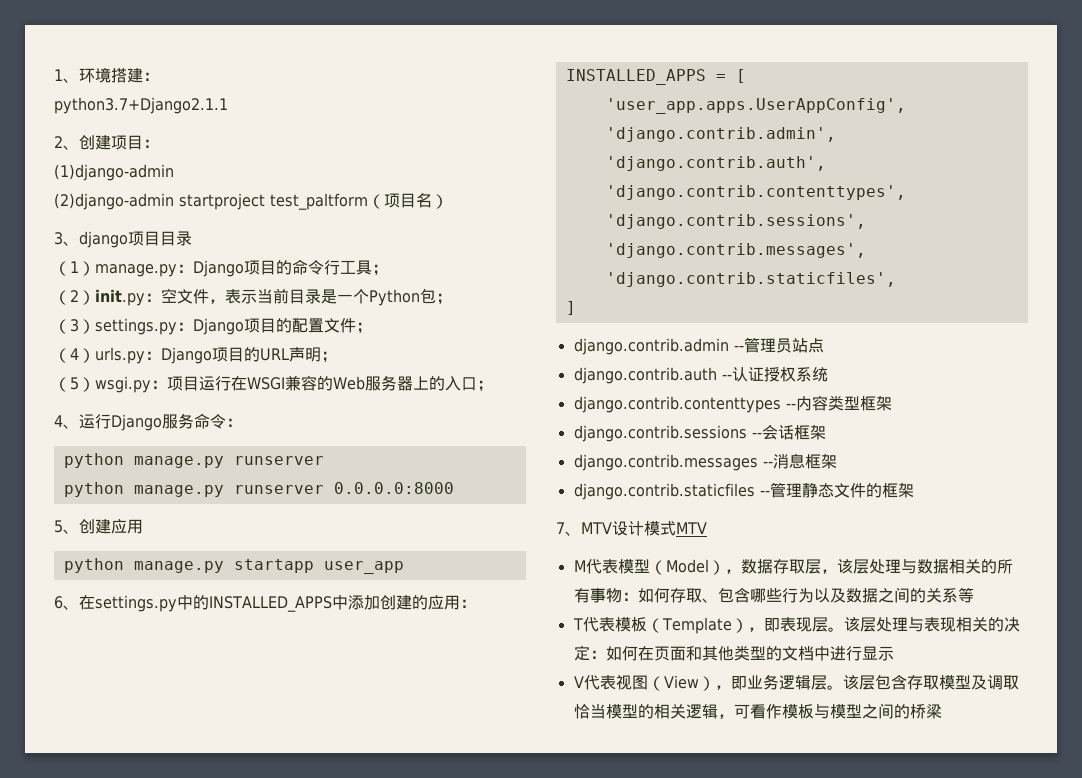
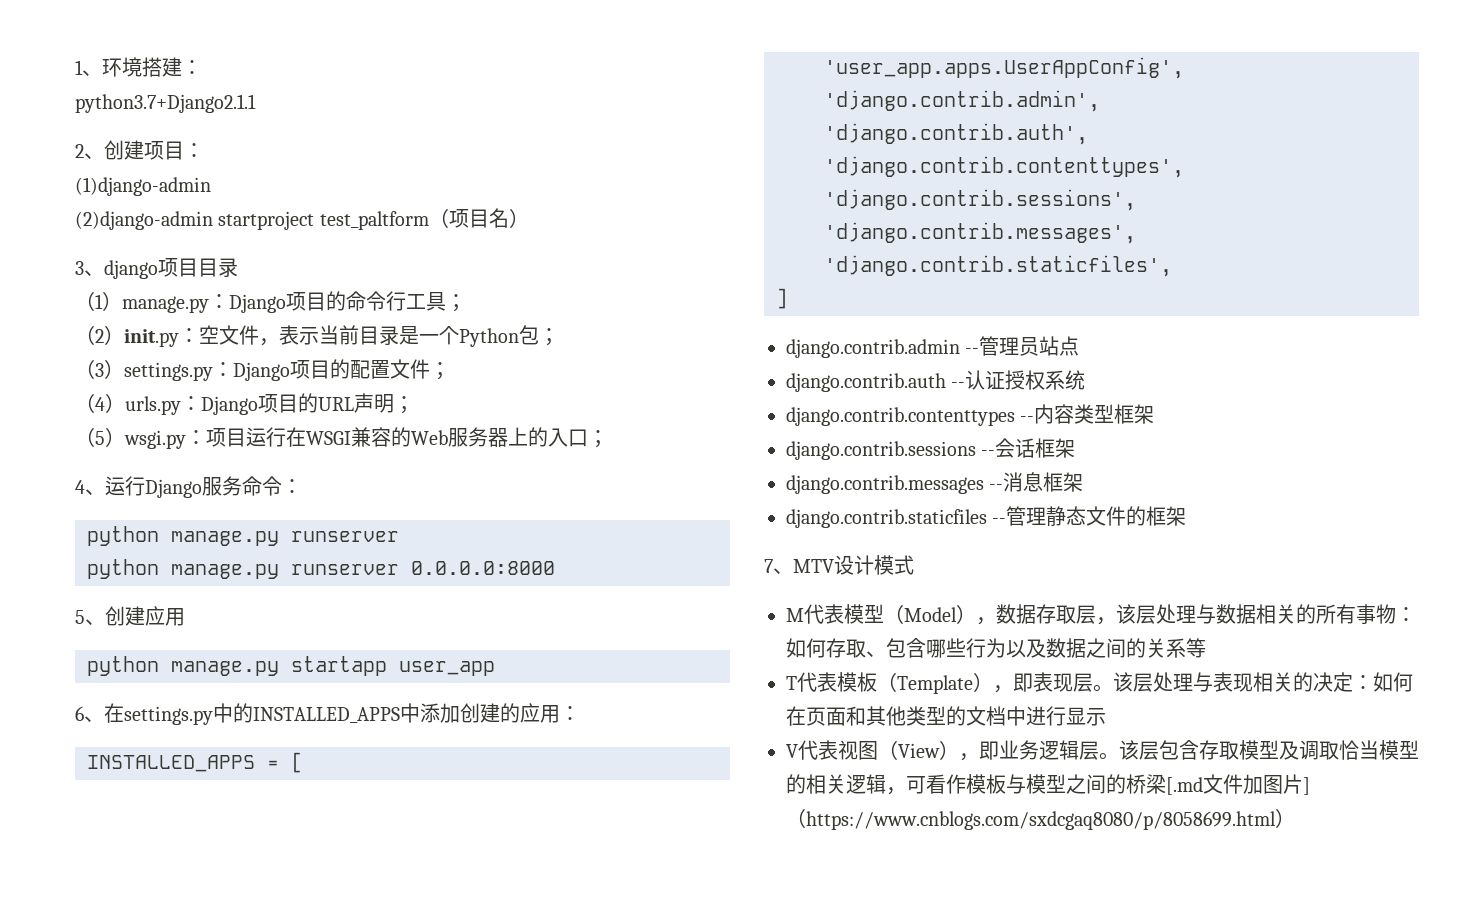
- 7、MTV设计模式MTV
+ 7、MTV设计模式
- 该层包含存取模型及调取恰当模型的相关逻辑，可看作模板与模型之间的桥梁
+ 该层包含存取模型及调取恰当模型的相关逻辑，可看作模板与模型之间的桥梁[.md文件加图片]（https://www.cnblogs.com/sxdcgaq8080/p/8058699.html）

